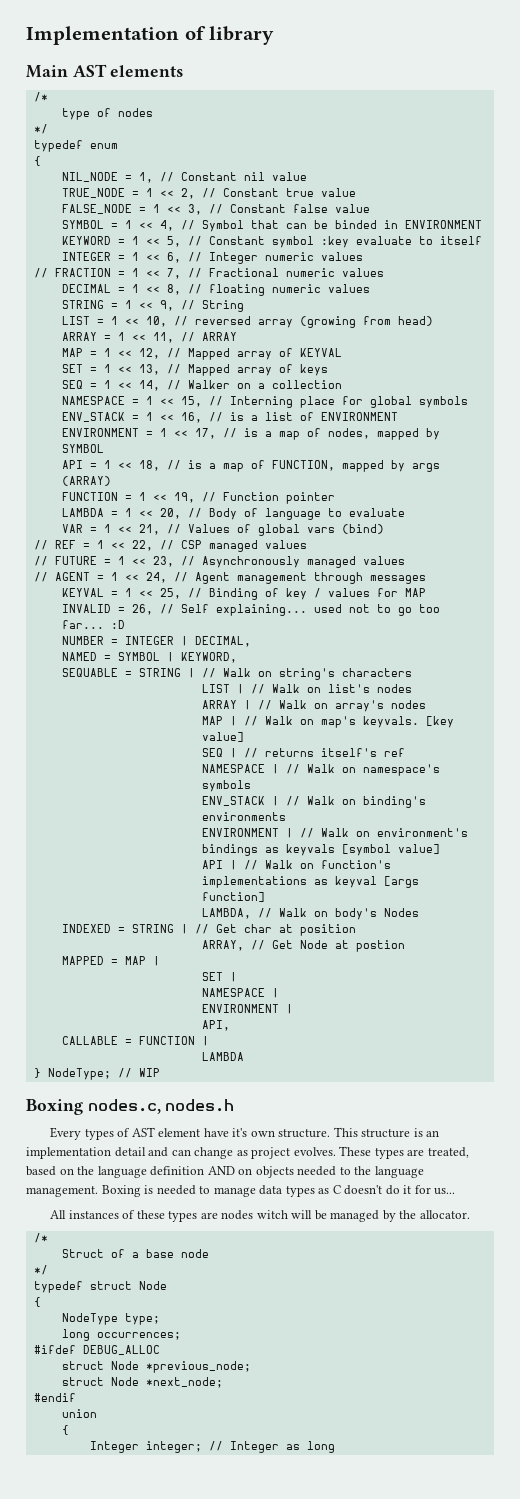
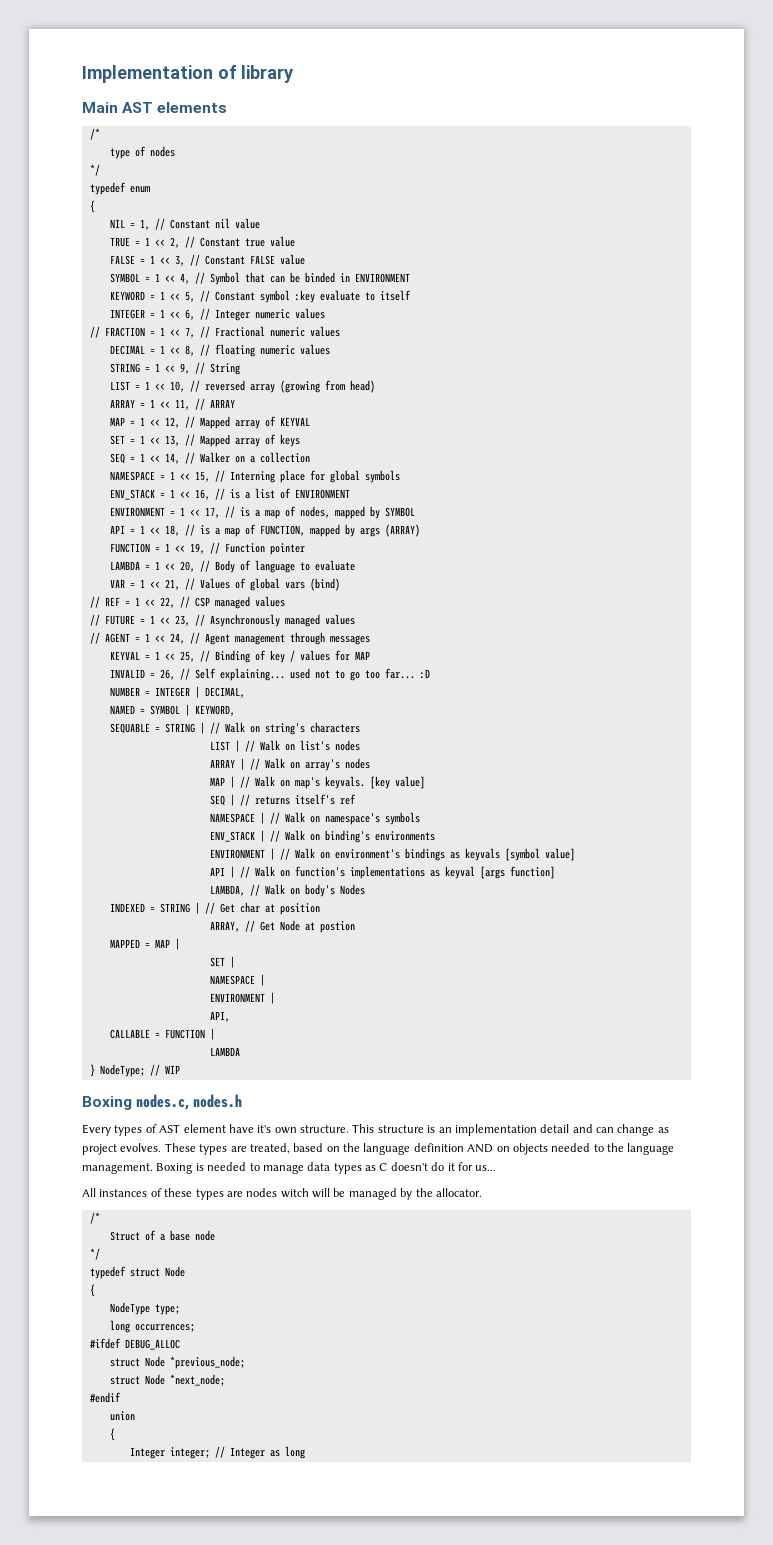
- NIL_NODE = 1, // Constant nil value
+ NIL = 1, // Constant nil value
- TRUE_NODE = 1 << 2, // Constant true value
+ TRUE = 1 << 2, // Constant true value
- FALSE_NODE = 1 << 3, // Constant false value
+ FALSE = 1 << 3, // Constant FALSE value

